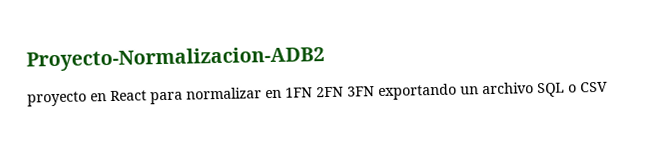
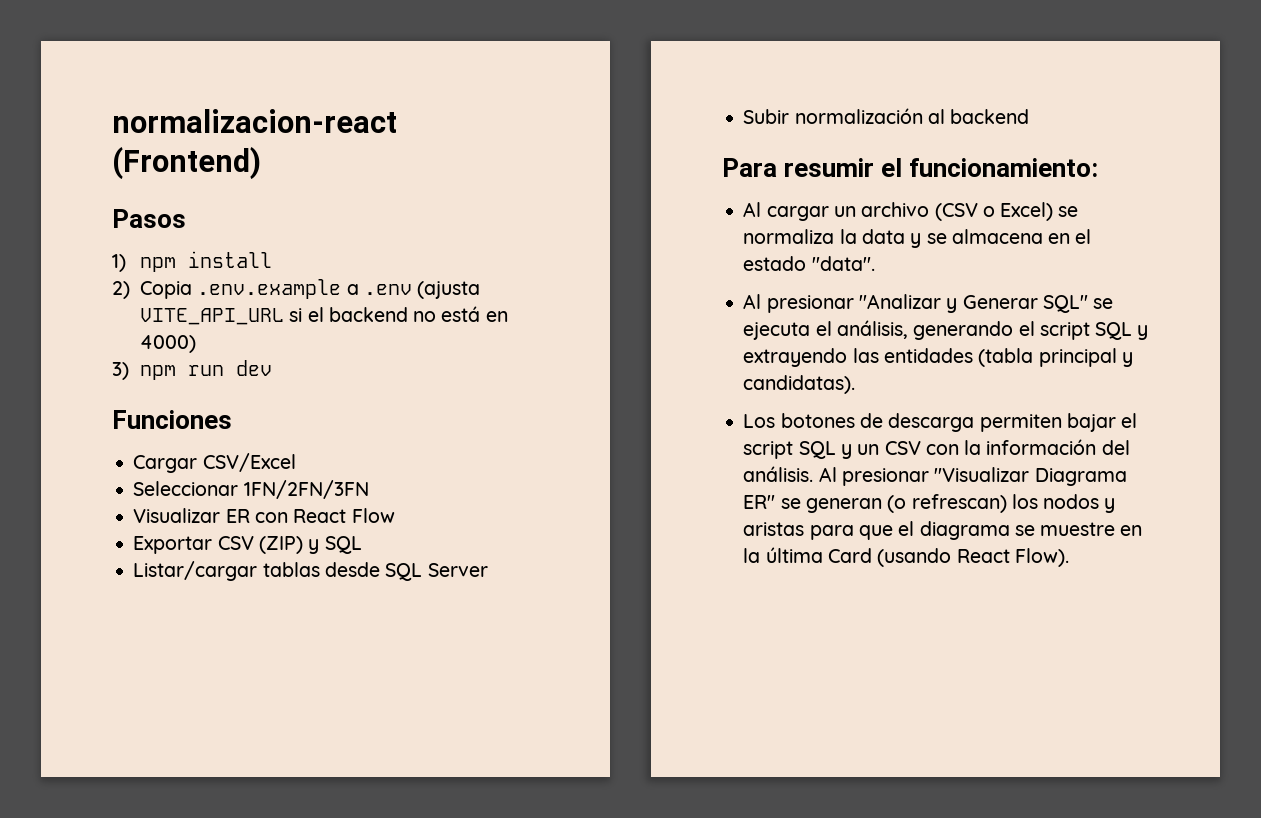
- Proyecto-Normalizacion-ADB2
- proyecto en React para normalizar en 1FN 2FN 3FN exportando un archivo SQL o CSV
+ normalizacion-react (Frontend)
+ Pasos
+ 1) npm install
+ 2) Copia .env.example a .env (ajusta VITE_API_URL si el backend no está en 4000)
+ 3) npm run dev
+ Funciones
+ Cargar CSV/Excel
+ Seleccionar 1FN/2FN/3FN
+ Visualizar ER con React Flow
+ Exportar CSV (ZIP) y SQL
+ Listar/cargar tablas desde SQL Server
+ Subir normalización al backend
+ Para resumir el funcionamiento:
+ Al cargar un archivo (CSV o Excel) se normaliza la data y se almacena en el estado "data".
+ Al presionar "Analizar y Generar SQL" se ejecuta el análisis, generando el script SQL y extrayendo las entidades (tabla principal y candidatas).
+ Los botones de descarga permiten bajar el script SQL y un CSV con la información del análisis. Al presionar "Visualizar Diagrama ER" se generan (o refrescan) los nodos y aristas para que el diagrama se muestre en la última Card (usando React Flow).

